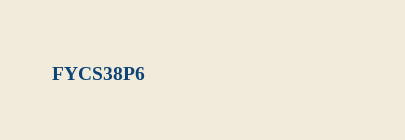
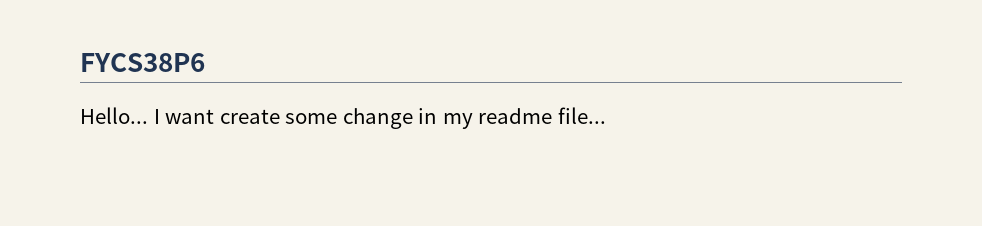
+ Hello... I want create some change in my readme file...

